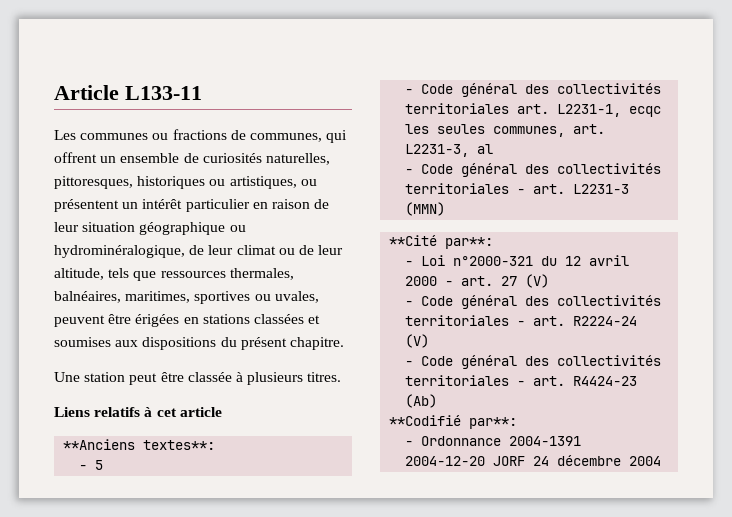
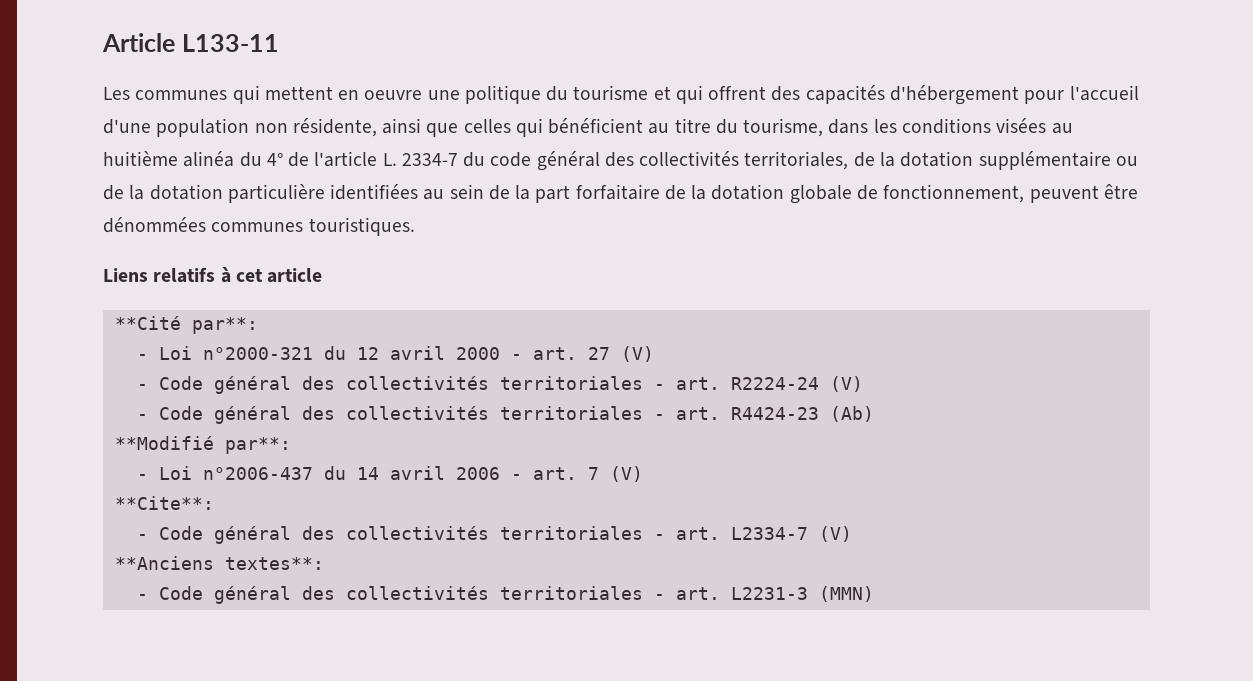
- Les communes ou fractions de communes, qui offrent un ensemble de curiosités naturelles, pittoresques, historiques ou artistiques, ou présentent un intérêt particulier en raison de leur situation géographique ou hydrominéralogique, de leur climat ou de leur altitude, tels que ressources thermales, balnéaires, maritimes, sportives ou uvales, peuvent être érigées en stations classées et soumises aux dispositions du présent chapitre.
- Une station peut être classée à plusieurs titres.
+ Les communes qui mettent en oeuvre une politique du tourisme et qui offrent des capacités d'hébergement pour l'accueil d'une population non résidente, ainsi que celles qui bénéficient au titre du tourisme, dans les conditions visées au huitième alinéa du 4° de l'article L. 2334-7 du code général des collectivités territoriales, de la dotation supplémentaire ou de la dotation particulière identifiées au sein de la part forfaitaire de la dotation globale de fonctionnement, peuvent être dénommées communes touristiques.
- **Anciens textes**:
- - 5
- - Code général des collectivités territoriales art. L2231-1, ecqc les seules communes, art. L2231-3, al
- - Code général des collectivités territoriales - art. L2231-3 (MMN)
- **Codifié par**:
- - Ordonnance 2004-1391 2004-12-20 JORF 24 décembre 2004
+ **Modifié par**:
+ - Loi n°2006-437 du 14 avril 2006 - art. 7 (V)
+ **Cite**:
+ - Code général des collectivités territoriales - art. L2334-7 (V)
+ **Anciens textes**:
+ - Code général des collectivités territoriales - art. L2231-3 (MMN)

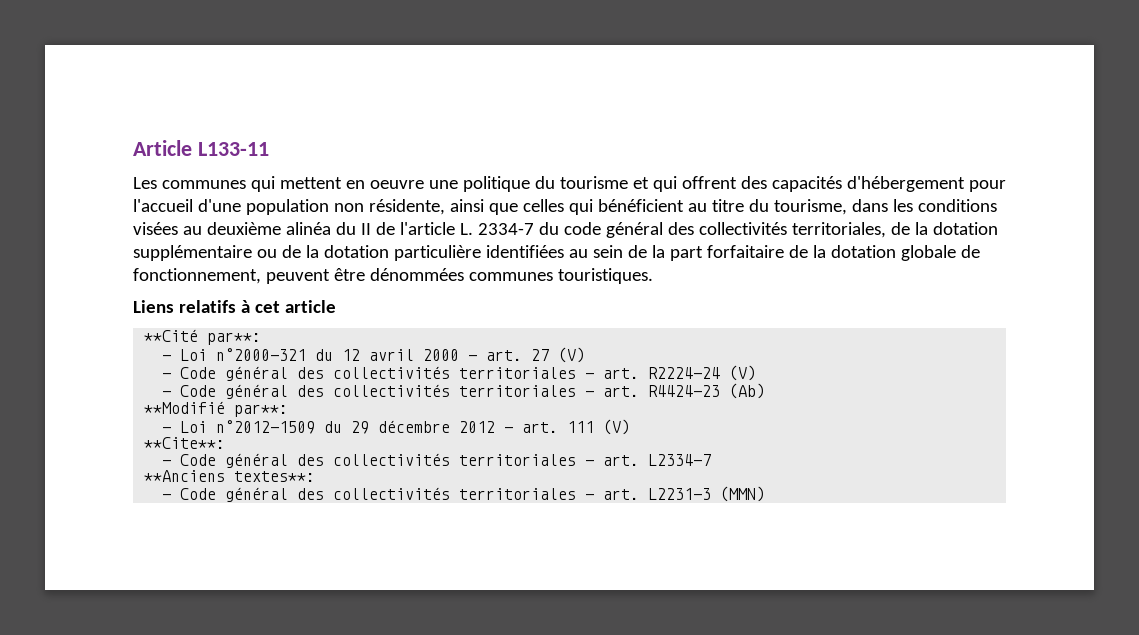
- Les communes qui mettent en oeuvre une politique du tourisme et qui offrent des capacités d'hébergement pour l'accueil d'une population non résidente, ainsi que celles qui bénéficient au titre du tourisme, dans les conditions visées au huitième alinéa du 4° de l'article L. 2334-7 du code général des collectivités territoriales, de la dotation supplémentaire ou de la dotation particulière identifiées au sein de la part forfaitaire de la dotation globale de fonctionnement, peuvent être dénommées communes touristiques.
+ Les communes qui mettent en oeuvre une politique du tourisme et qui offrent des capacités d'hébergement pour l'accueil d'une population non résidente, ainsi que celles qui bénéficient au titre du tourisme, dans les conditions visées au deuxième alinéa du II de l'article L. 2334-7 du code général des collectivités territoriales, de la dotation supplémentaire ou de la dotation particulière identifiées au sein de la part forfaitaire de la dotation globale de fonctionnement, peuvent être dénommées communes touristiques.
- - Loi n°2006-437 du 14 avril 2006 - art. 7 (V)
+ - Loi n°2012-1509 du 29 décembre 2012 - art. 111 (V)
- - Code général des collectivités territoriales - art. L2334-7 (V)
+ - Code général des collectivités territoriales - art. L2334-7

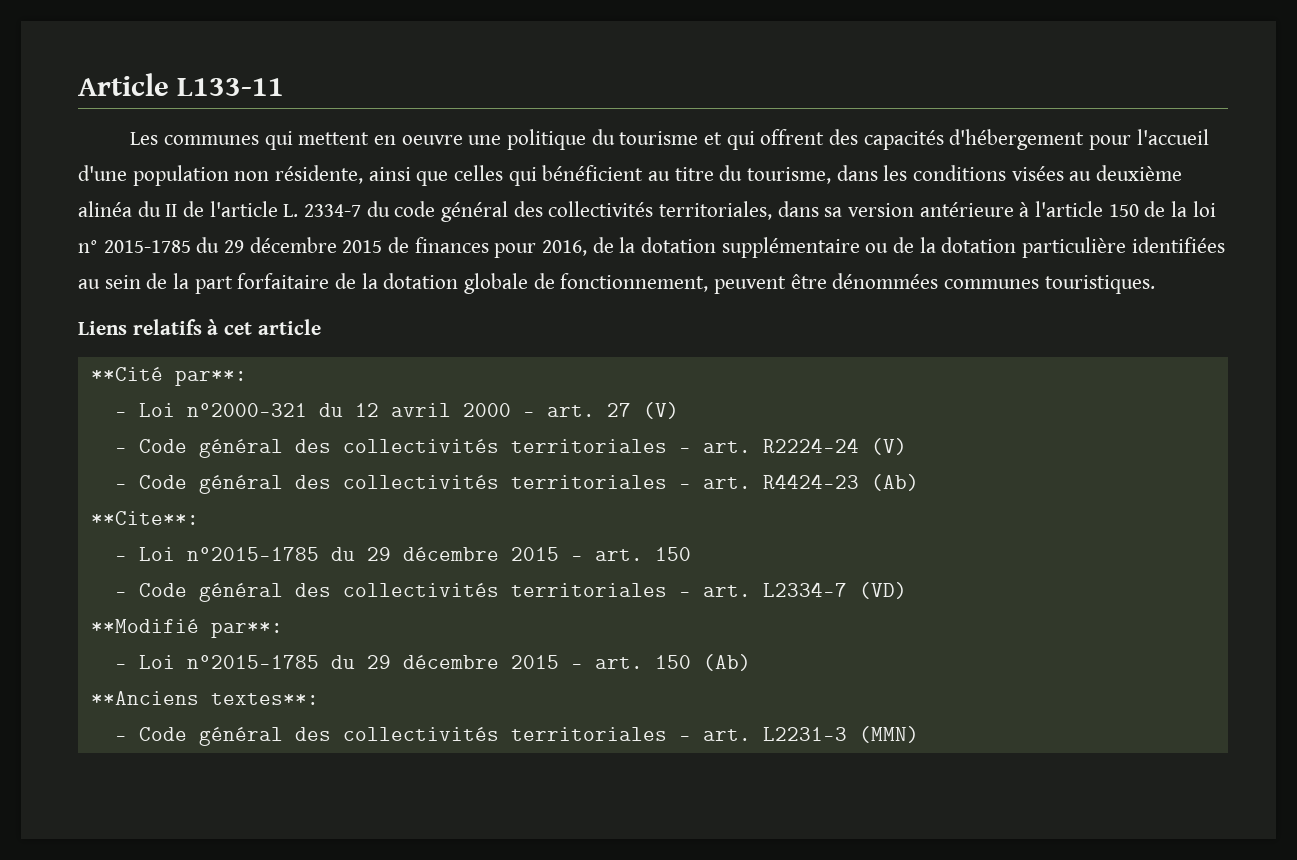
- Les communes qui mettent en oeuvre une politique du tourisme et qui offrent des capacités d'hébergement pour l'accueil d'une population non résidente, ainsi que celles qui bénéficient au titre du tourisme, dans les conditions visées au deuxième alinéa du II de l'article L. 2334-7 du code général des collectivités territoriales, de la dotation supplémentaire ou de la dotation particulière identifiées au sein de la part forfaitaire de la dotation globale de fonctionnement, peuvent être dénommées communes touristiques.
+ Les communes qui mettent en oeuvre une politique du tourisme et qui offrent des capacités d'hébergement pour l'accueil d'une population non résidente, ainsi que celles qui bénéficient au titre du tourisme, dans les conditions visées au deuxième alinéa du II de l'article L. 2334-7 du code général des collectivités territoriales, dans sa version antérieure à l'article 150 de la loi n° 2015-1785 du 29 décembre 2015 de finances pour 2016, de la dotation supplémentaire ou de la dotation particulière identifiées au sein de la part forfaitaire de la dotation globale de fonctionnement, peuvent être dénommées communes touristiques.
- **Modifié par**:
- - Loi n°2012-1509 du 29 décembre 2012 - art. 111 (V)
  **Cite**:
+ - Loi n°2015-1785 du 29 décembre 2015 - art. 150
- - Code général des collectivités territoriales - art. L2334-7
+ - Code général des collectivités territoriales - art. L2334-7 (VD)
+ **Modifié par**:
+ - Loi n°2015-1785 du 29 décembre 2015 - art. 150 (Ab)

